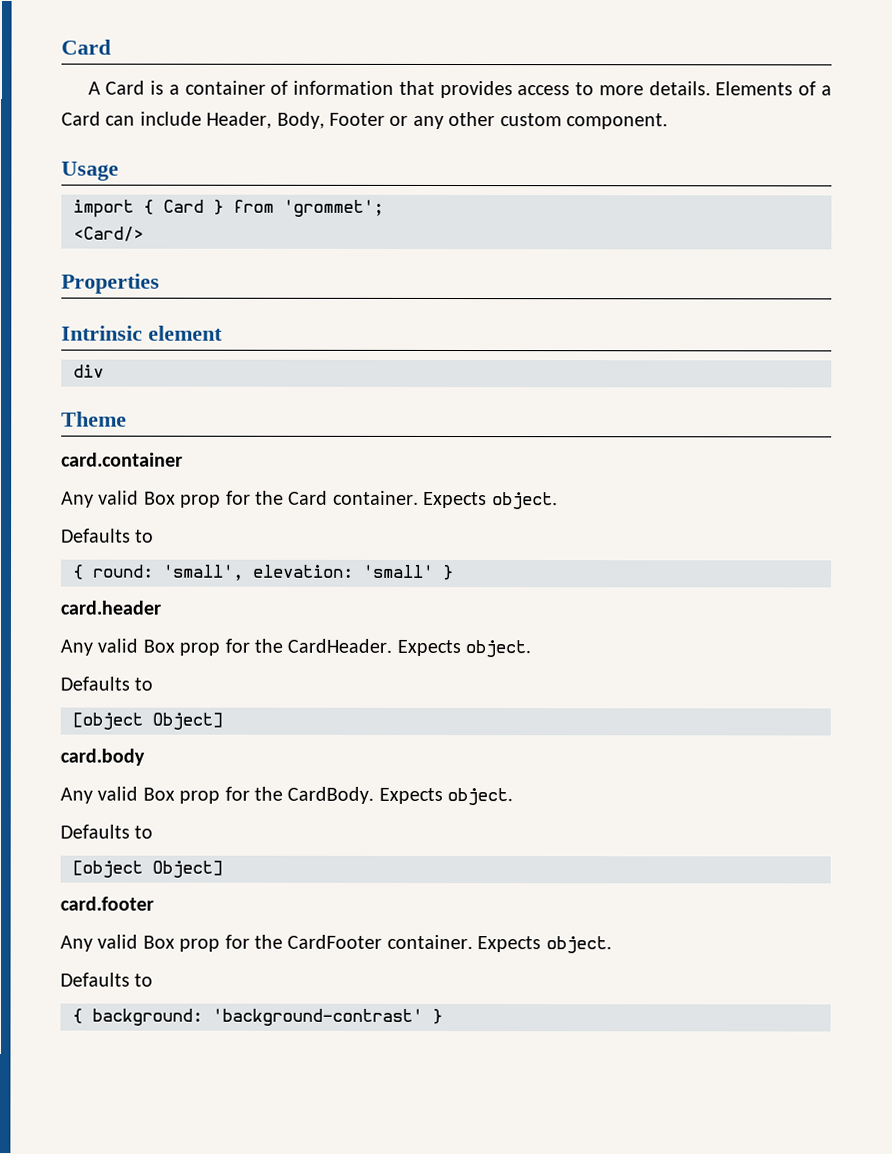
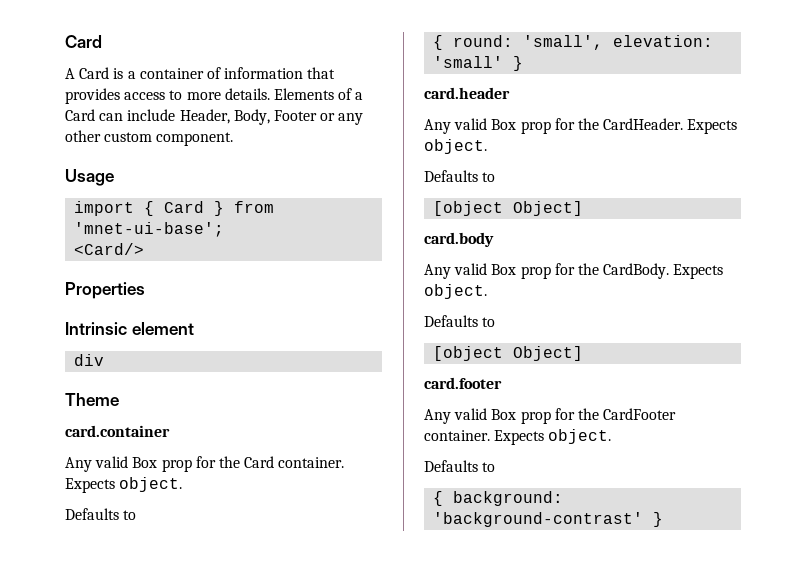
- import { Card } from 'grommet';
+ import { Card } from 'mnet-ui-base';

